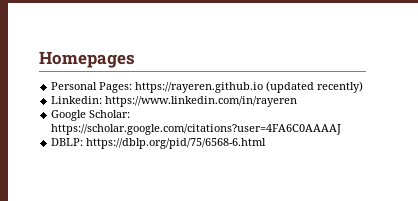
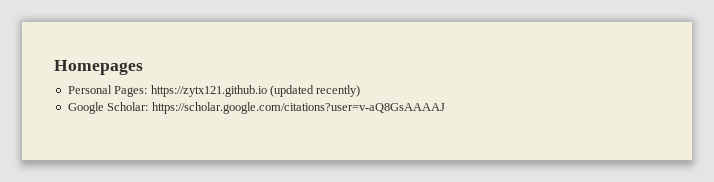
- Personal Pages: https://rayeren.github.io (updated recently)
+ Personal Pages: https://zytx121.github.io (updated recently)
- Linkedin: https://www.linkedin.com/in/rayeren
- Google Scholar: https://scholar.google.com/citations?user=4FA6C0AAAAJ
- DBLP: https://dblp.org/pid/75/6568-6.html
+ Google Scholar: https://scholar.google.com/citations?user=v-aQ8GsAAAAJ

